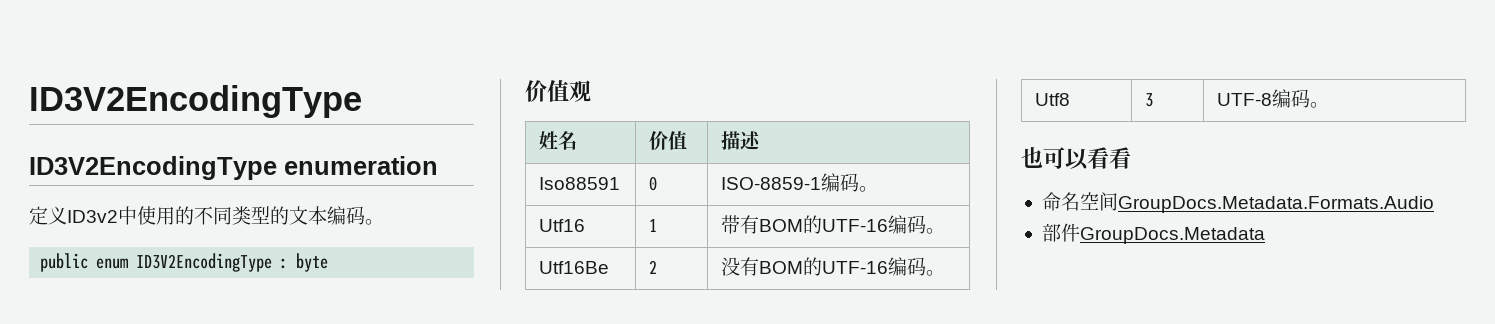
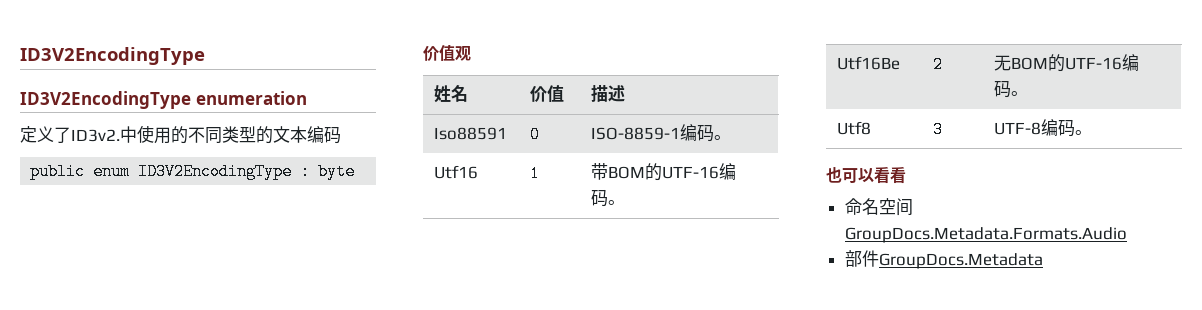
- 定义ID3v2中使用的不同类型的文本编码。
+ 定义了ID3v2.中使用的不同类型的文本编码
- Utf16 | 1 | 带有BOM的UTF-16编码。
+ Utf16 | 1 | 带BOM的UTF-16编码。
- Utf16Be | 2 | 没有BOM的UTF-16编码。
+ Utf16Be | 2 | 无BOM的UTF-16编码。

